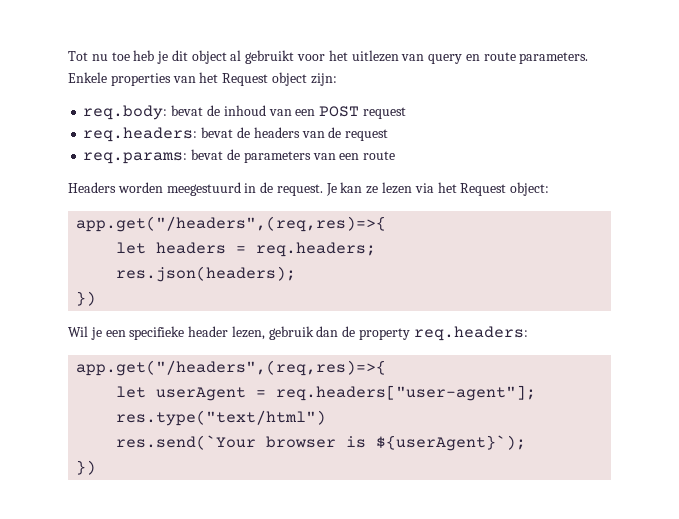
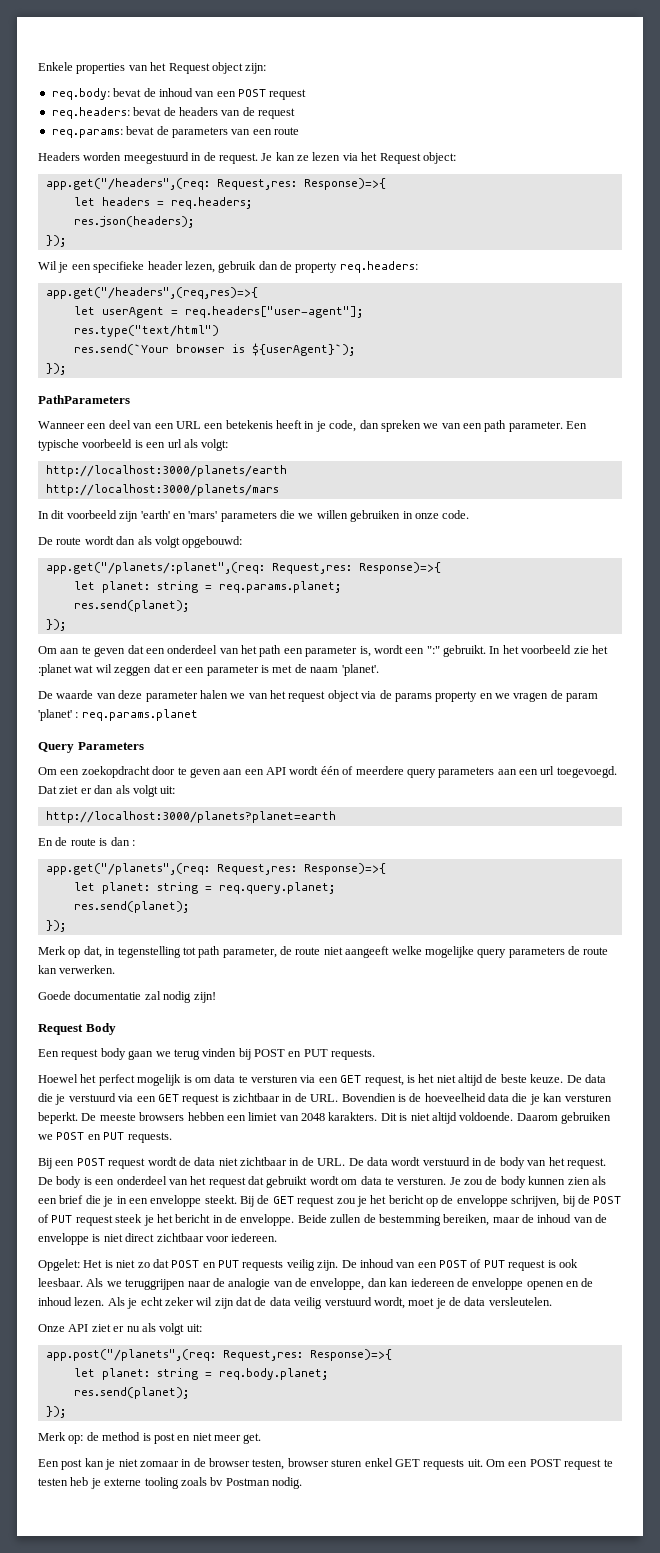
- Tot nu toe heb je dit object al gebruikt voor het uitlezen van query en route parameters.
  Je kan ze lezen via het Request object:
- app.get("/headers",(req,res)=>{
+ app.get("/headers",(req: Request,res: Response)=>{
  res.json(headers);
- })
+ });
  res.send(`Your browser is ${userAgent}`);
- })
+ });
+ PathParameters
+ Wanneer een deel van een URL een betekenis heeft in je code, dan spreken we van een path parameter. Een typische voorbeeld is een url als volgt:
+ http://localhost:3000/planets/earth
+ http://localhost:3000/planets/mars
+ In dit voorbeeld zijn 'earth' en 'mars' parameters die we willen gebruiken in onze code.
+ De route wordt dan als volgt opgebouwd:
+ app.get("/planets/:planet",(req: Request,res: Response)=>{
+ let planet: string = req.params.planet;
+ res.send(planet);
+ });
+ Om aan te geven dat een onderdeel van het path een parameter is, wordt een ":" gebruikt. In het voorbeeld zie het :planet wat wil zeggen dat er een parameter is met de naam 'planet'.
+ De waarde van deze parameter halen we van het request object via de params property en we vragen de param 'planet' : req.params.planet
+ Query Parameters
+ Om een zoekopdracht door te geven aan een API wordt één of meerdere query parameters aan een url toegevoegd. Dat ziet er dan als volgt uit:
+ http://localhost:3000/planets?planet=earth
+ En de route is dan :
+ app.get("/planets",(req: Request,res: Response)=>{
+ let planet: string = req.query.planet;
+ res.send(planet);
+ });
+ Merk op dat, in tegenstelling tot path parameter, de route niet aangeeft welke mogelijke query parameters de route kan verwerken.
+ Goede documentatie zal nodig zijn!
+ Request Body
+ Een request body gaan we terug vinden bij POST en PUT requests.
+ Hoewel het perfect mogelijk is om data te versturen via een GET request, is het niet altijd de beste keuze. De data die je verstuurd via een GET request is zichtbaar in de URL. Bovendien is de hoeveelheid data die je kan versturen beperkt. De meeste browsers hebben een limiet van 2048 karakters. Dit is niet altijd voldoende. Daarom gebruiken we POST en PUT requests.
+ Bij een POST request wordt de data niet zichtbaar in de URL. De data wordt verstuurd in de body van het request. De body is een onderdeel van het request dat gebruikt wordt om data te versturen. Je zou de body kunnen zien als een brief die je in een enveloppe steekt. Bij de GET request zou je het bericht op de enveloppe schrijven, bij de POST of PUT request steek je het bericht in de enveloppe. Beide zullen de bestemming bereiken, maar de inhoud van de enveloppe is niet direct zichtbaar voor iedereen.
+ Opgelet: Het is niet zo dat POST en PUT requests veilig zijn. De inhoud van een POST of PUT request is ook leesbaar. Als we teruggrijpen naar de analogie van de enveloppe, dan kan iedereen de enveloppe openen en de inhoud lezen. Als je echt zeker wil zijn dat de data veilig verstuurd wordt, moet je de data versleutelen.
+ Onze API ziet er nu als volgt uit:
+ app.post("/planets",(req: Request,res: Response)=>{
+ let planet: string = req.body.planet;
+ res.send(planet);
+ });
+ Merk op: de method is post en niet meer get.
+ Een post kan je niet zomaar in de browser testen, browser sturen enkel GET requests uit. Om een POST request te testen heb je externe tooling zoals bv Postman nodig.

